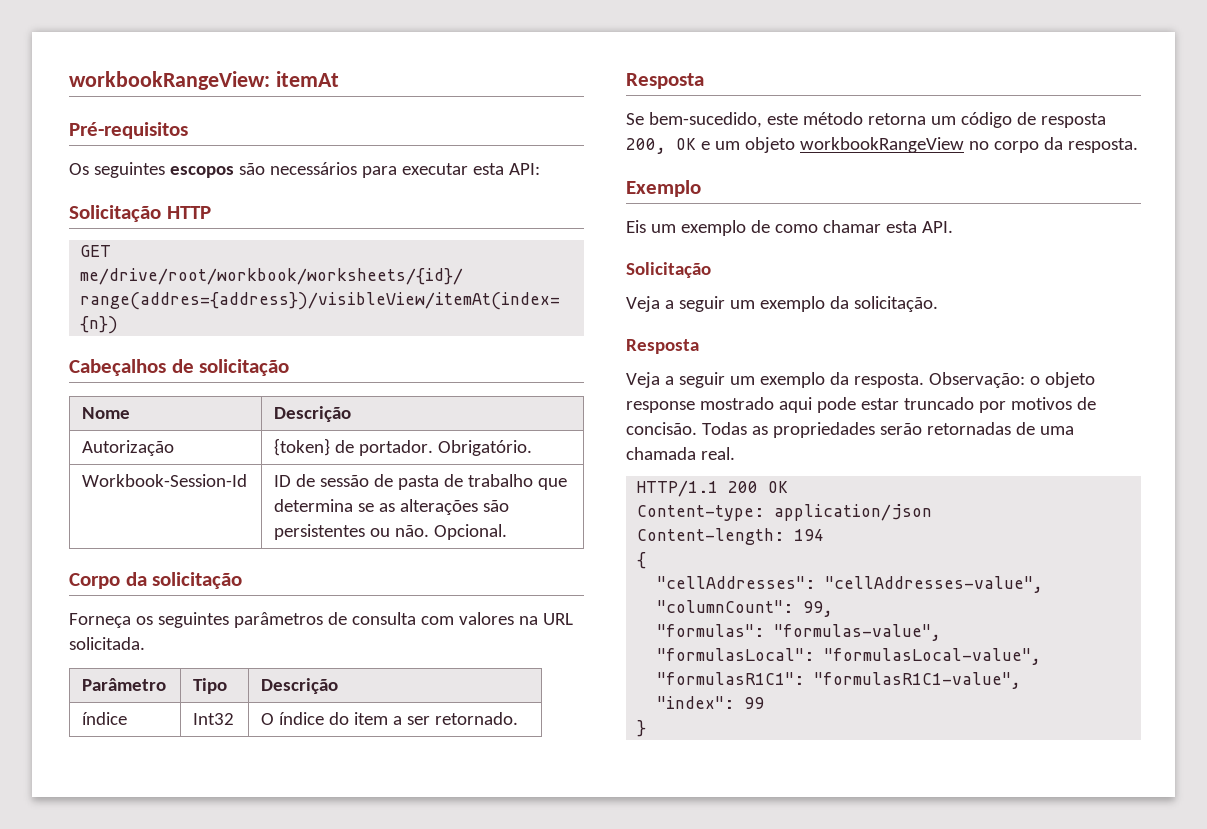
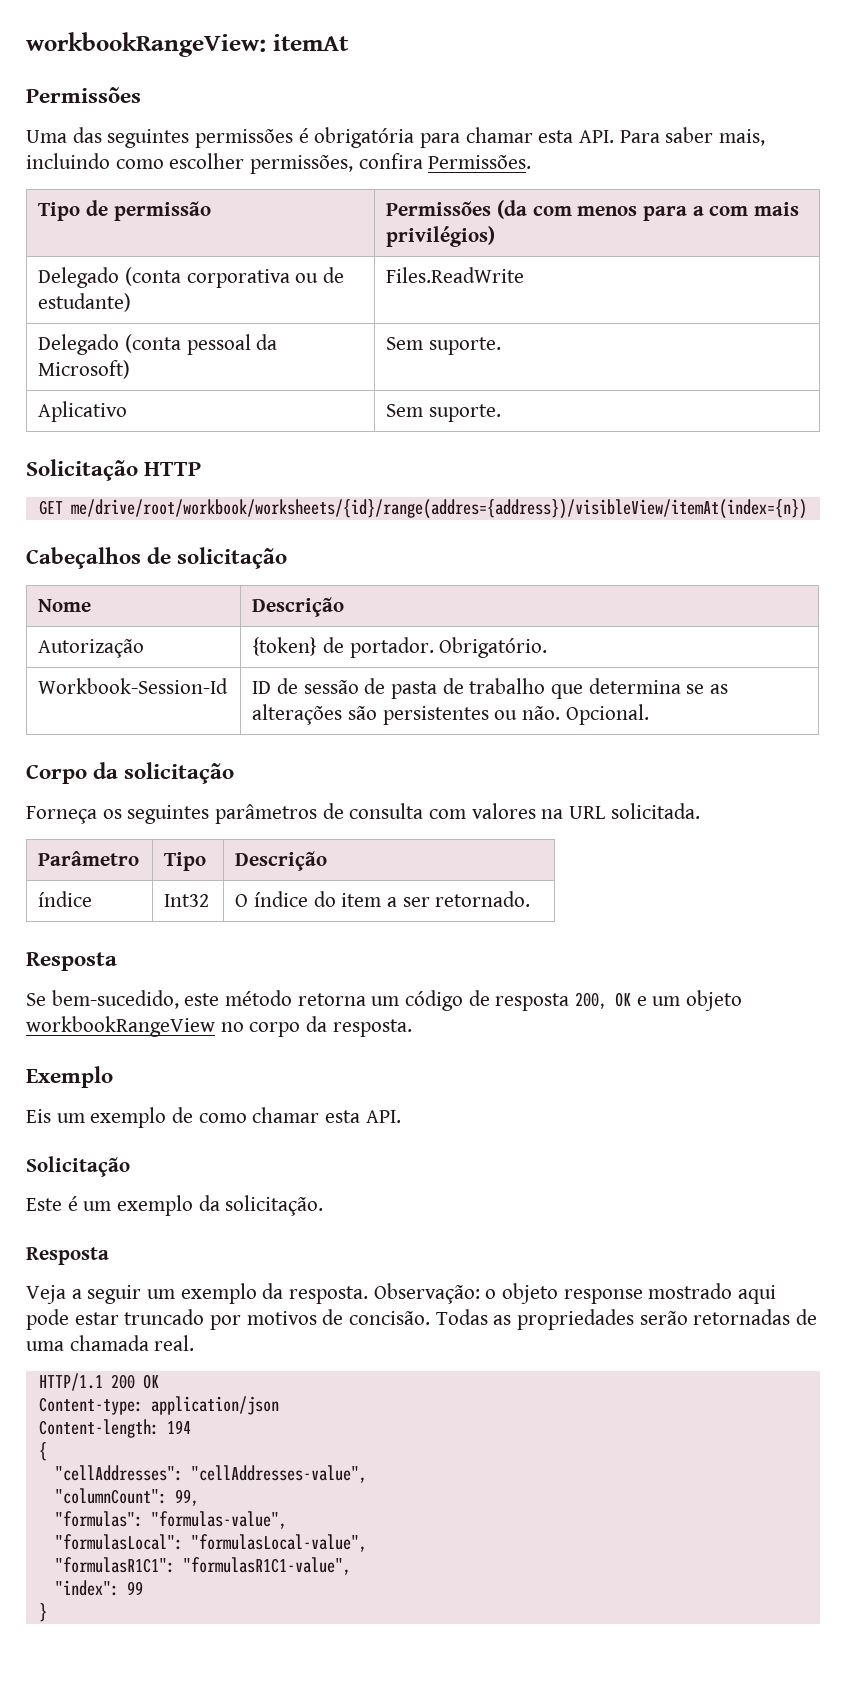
  workbookRangeView: itemAt
- Pré-requisitos
- Os seguintes escopos são necessários para executar esta API:
+ Permissões
+ Uma das seguintes permissões é obrigatória para chamar esta API. Para saber mais, incluindo como escolher permissões, confira Permissões.
+ Tipo de permissão | Permissões (da com menos para a com mais privilégios)
+ Delegado (conta corporativa ou de estudante) | Files.ReadWrite
+ Delegado (conta pessoal da Microsoft) | Sem suporte.
+ Aplicativo | Sem suporte.
- Veja a seguir um exemplo da solicitação.
+ Este é um exemplo da solicitação.

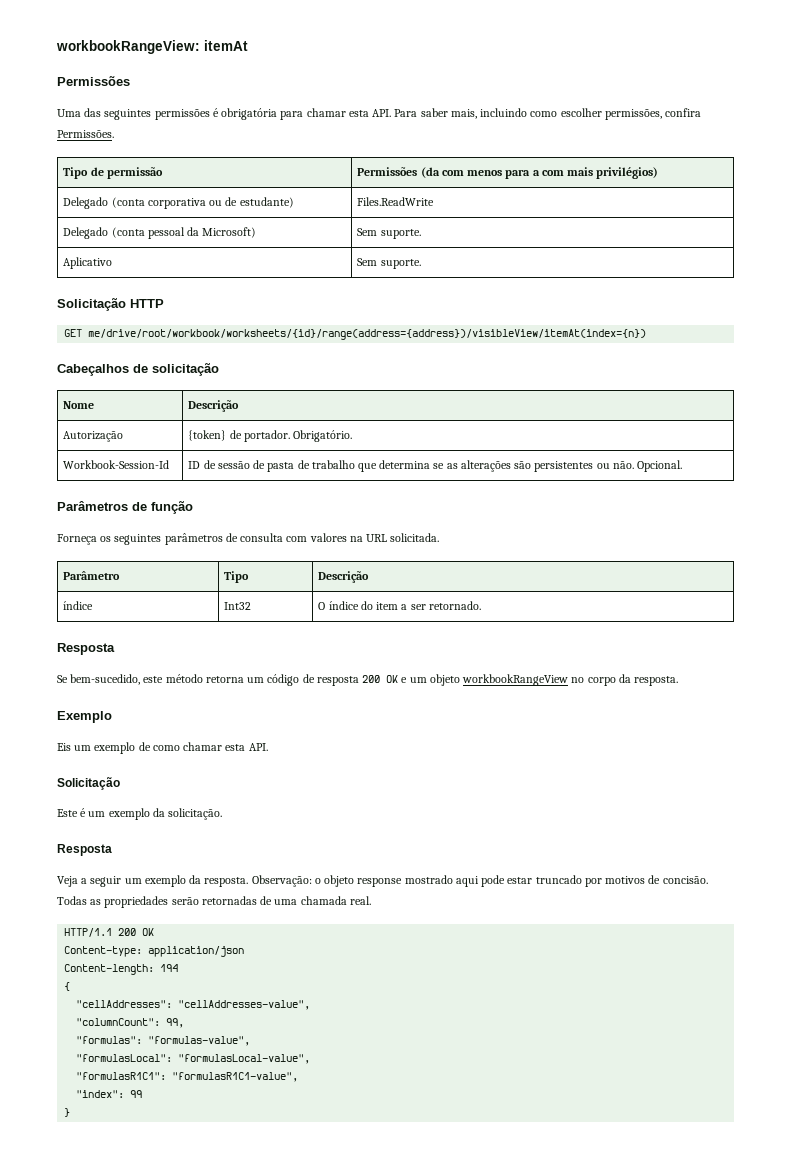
- GET me/drive/root/workbook/worksheets/{id}/range(addres={address})/visibleView/itemAt(index={n})
+ GET me/drive/root/workbook/worksheets/{id}/range(address={address})/visibleView/itemAt(index={n})
- Corpo da solicitação
+ Parâmetros de função
- Se bem-sucedido, este método retorna um código de resposta 200, OK e um objeto workbookRangeView no corpo da resposta.
+ Se bem-sucedido, este método retorna um código de resposta 200 OK e um objeto workbookRangeView no corpo da resposta.

